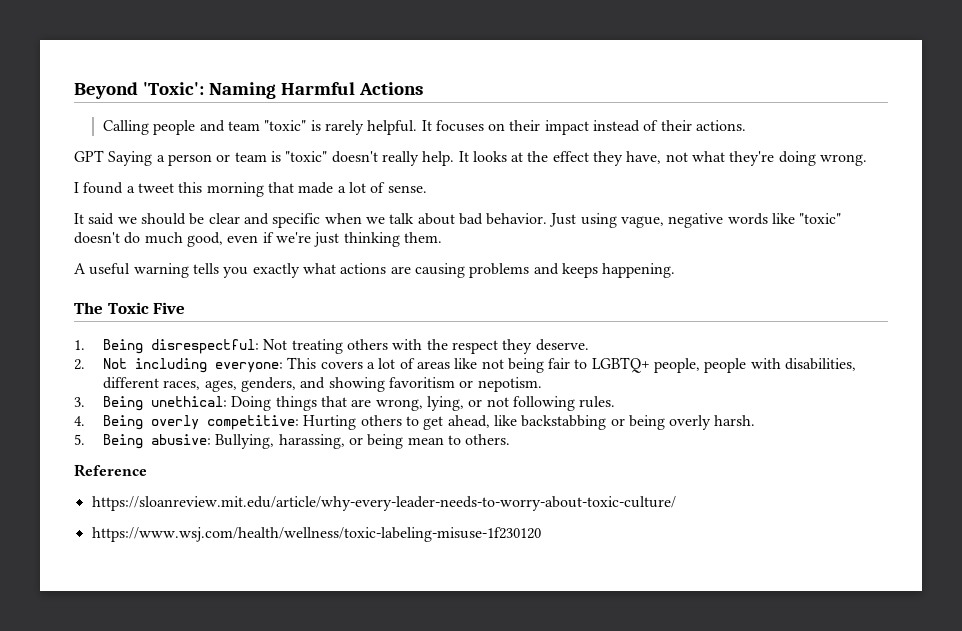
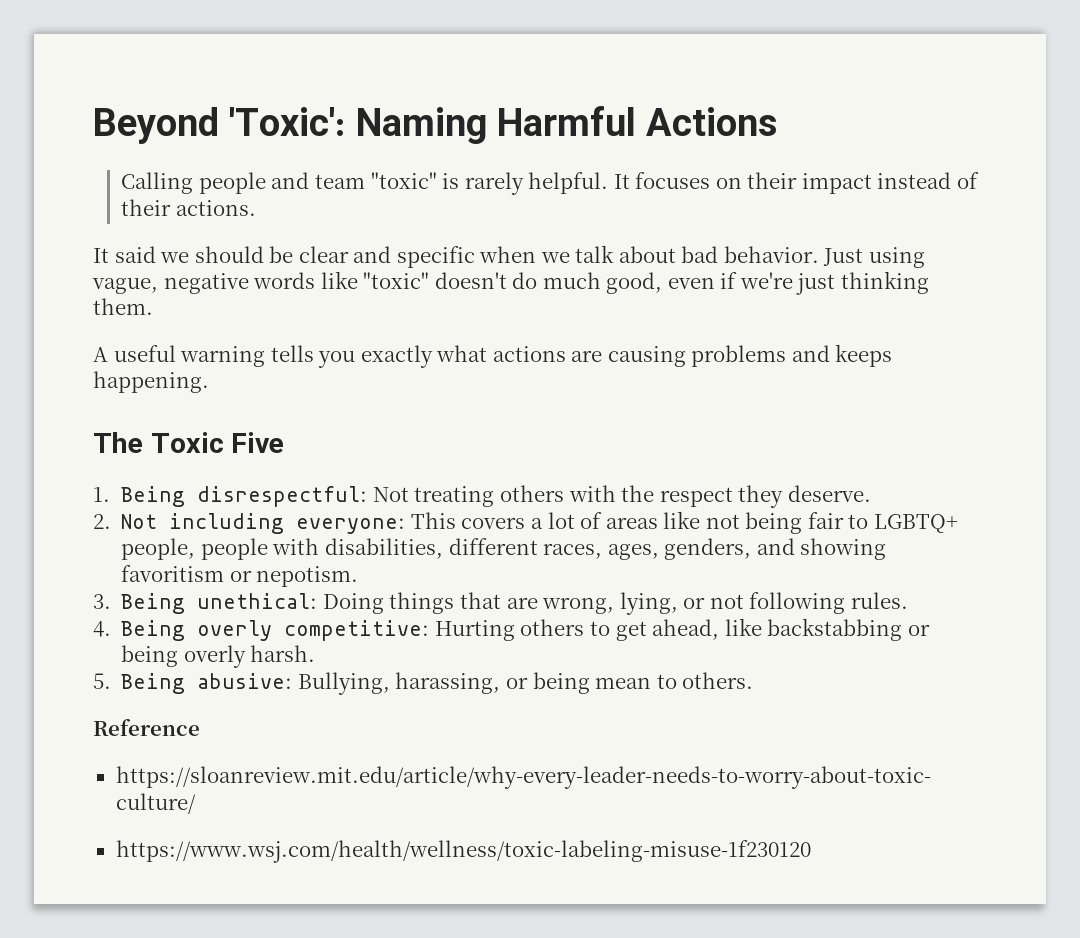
- GPT Saying a person or team is "toxic" doesn't really help. It looks at the effect they have, not what they're doing wrong.
- I found a tweet this morning that made a lot of sense.

